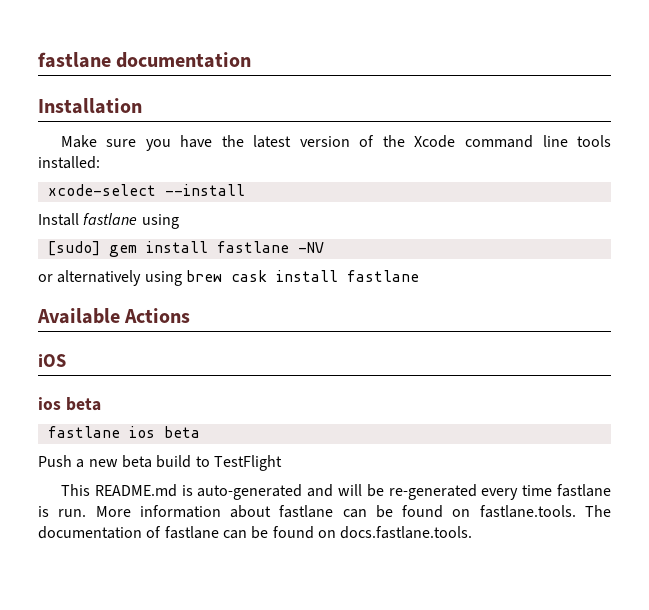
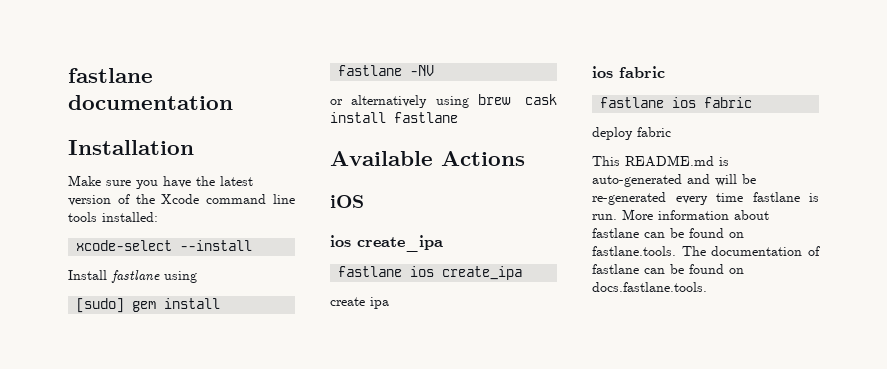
  iOS
- ios beta
- fastlane ios beta
- Push a new beta build to TestFlight
+ ios create_ipa
+ fastlane ios create_ipa
+ create ipa
+ ios fabric
+ fastlane ios fabric
+ deploy fabric

